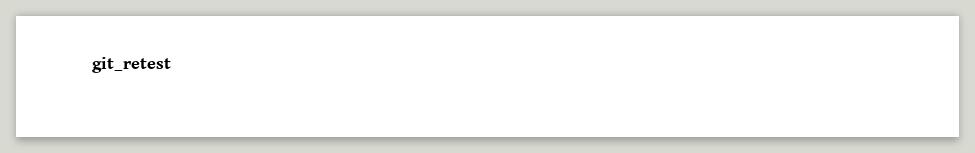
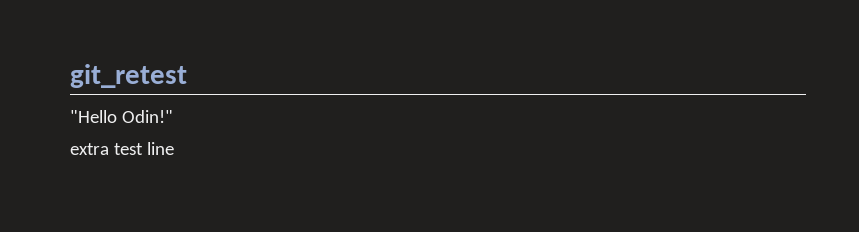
+ "Hello Odin!"
+ extra test line

